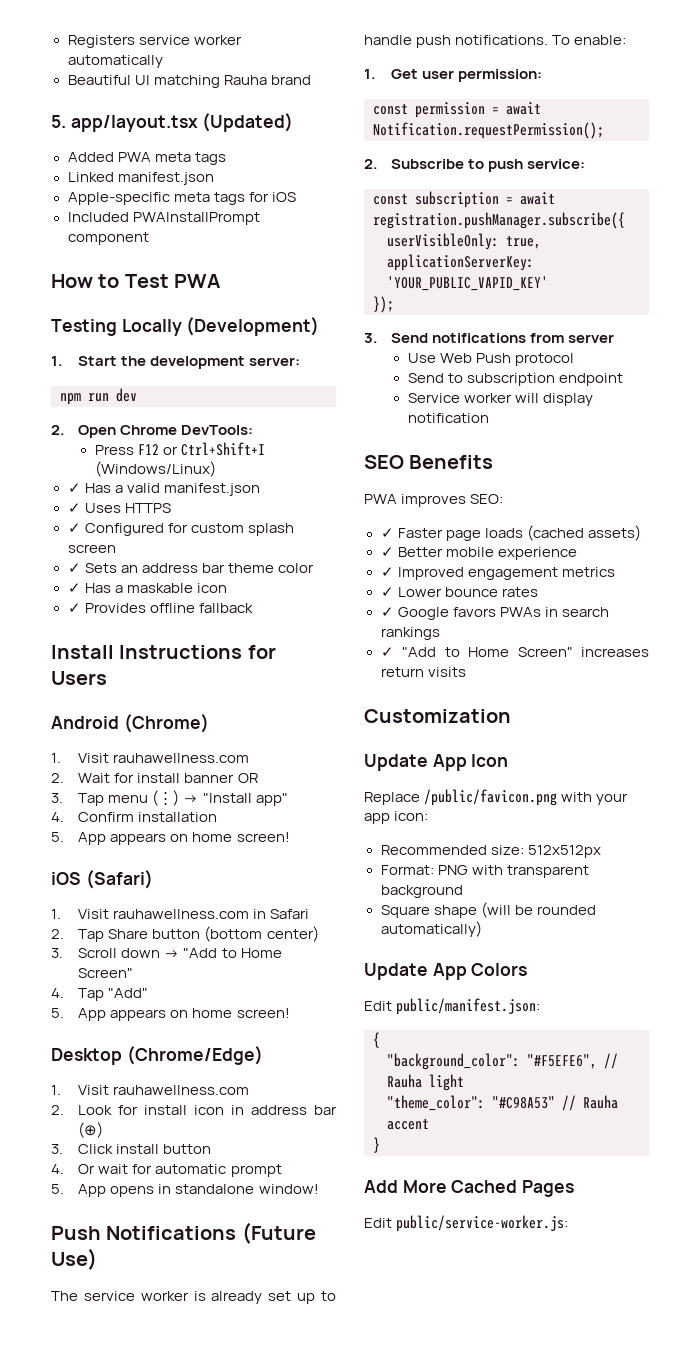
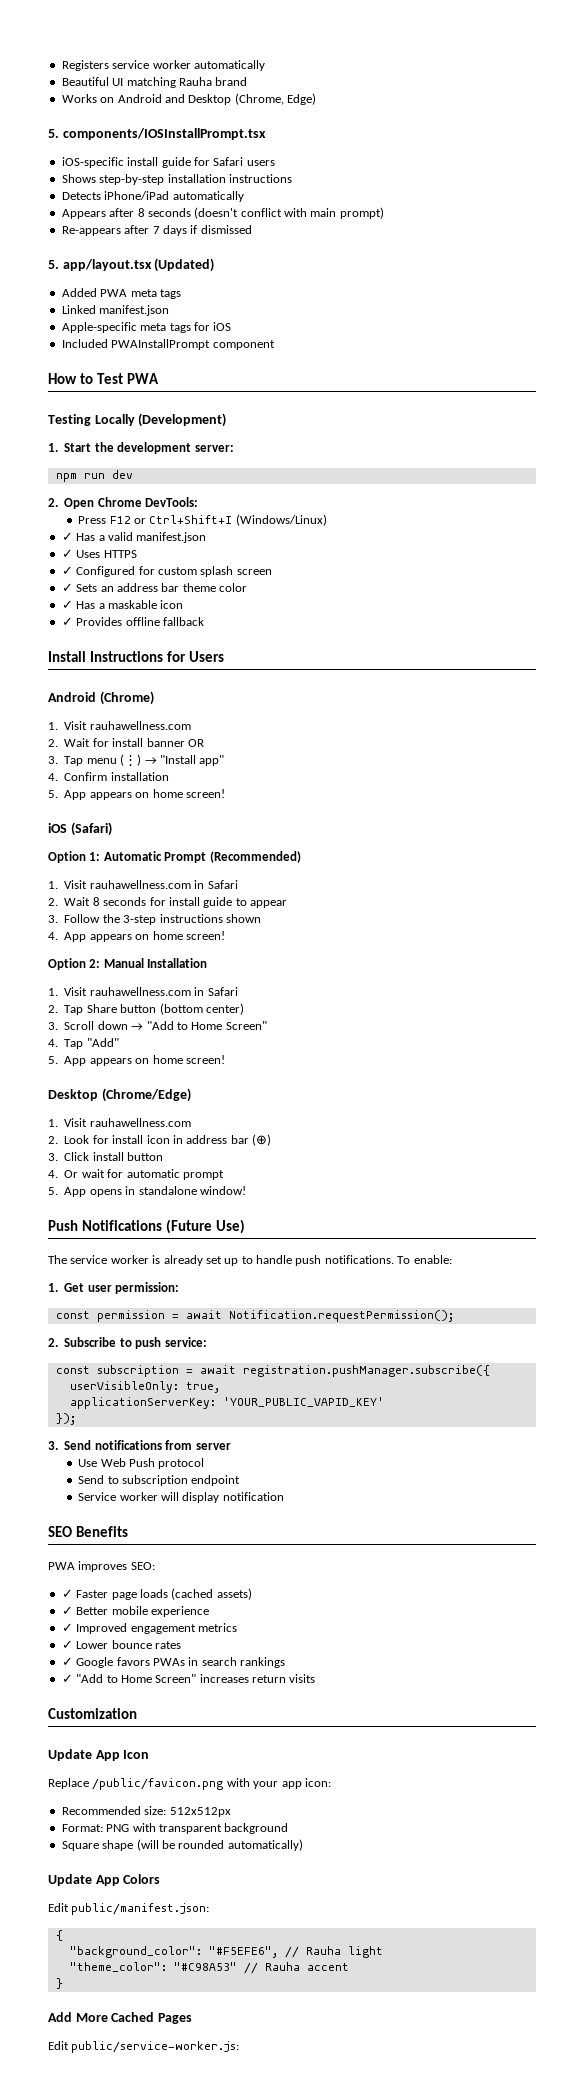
+ Works on Android and Desktop (Chrome, Edge)
+ 5. components/IOSInstallPrompt.tsx
+ iOS-specific install guide for Safari users
+ Shows step-by-step installation instructions
+ Detects iPhone/iPad automatically
+ Appears after 8 seconds (doesn't conflict with main prompt)
+ Re-appears after 7 days if dismissed
+ Option 1: Automatic Prompt (Recommended)
+ 1. Visit rauhawellness.com in Safari
+ 2. Wait 8 seconds for install guide to appear
+ 3. Follow the 3-step instructions shown
+ 4. App appears on home screen!
+ Option 2: Manual Installation

